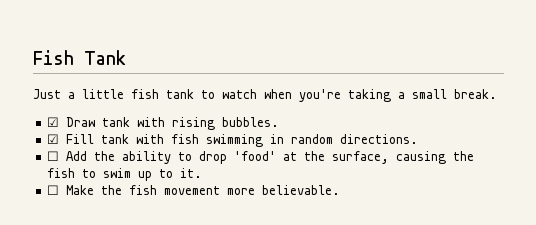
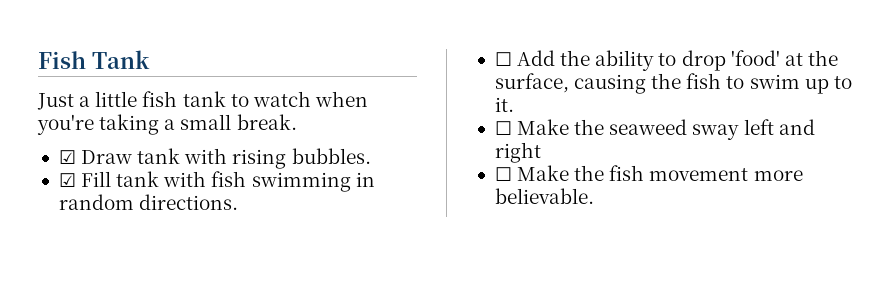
+ ☐ Make the seaweed sway left and right

